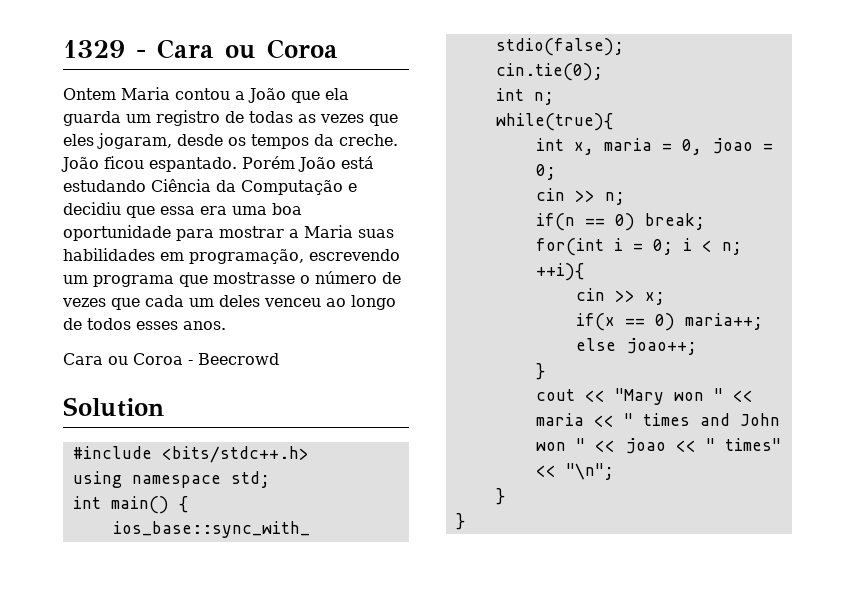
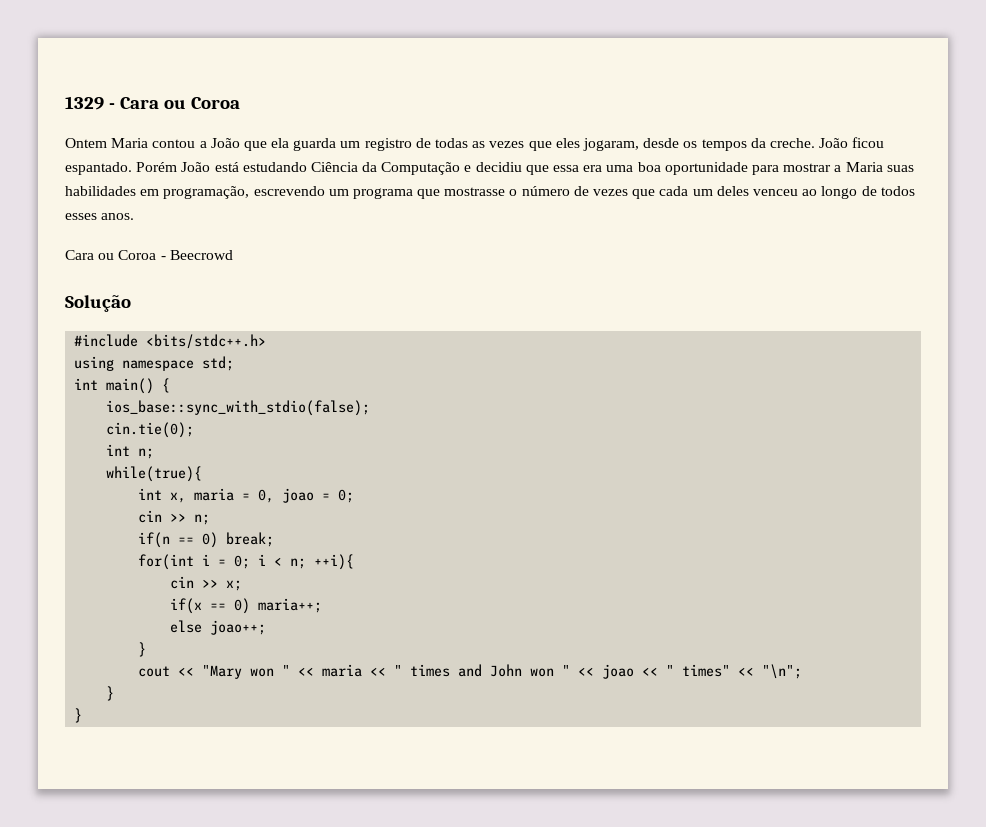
- Solution
+ Solução

